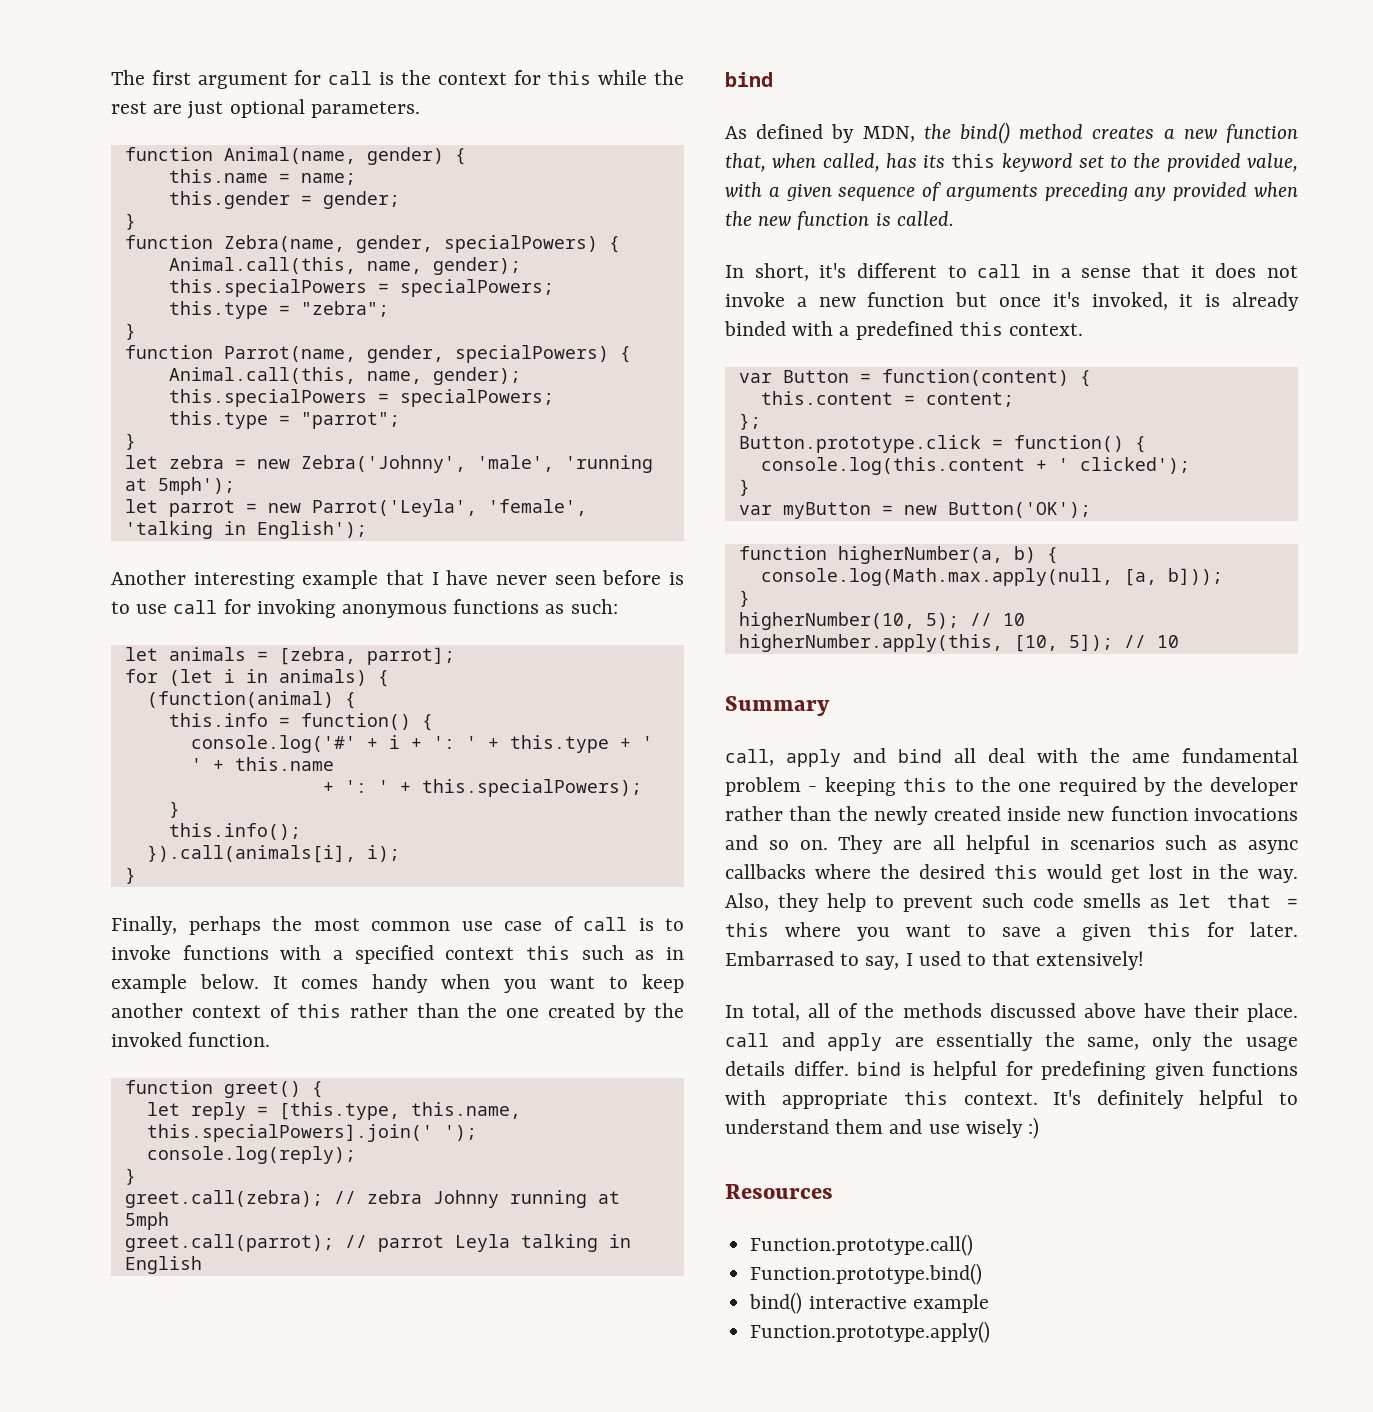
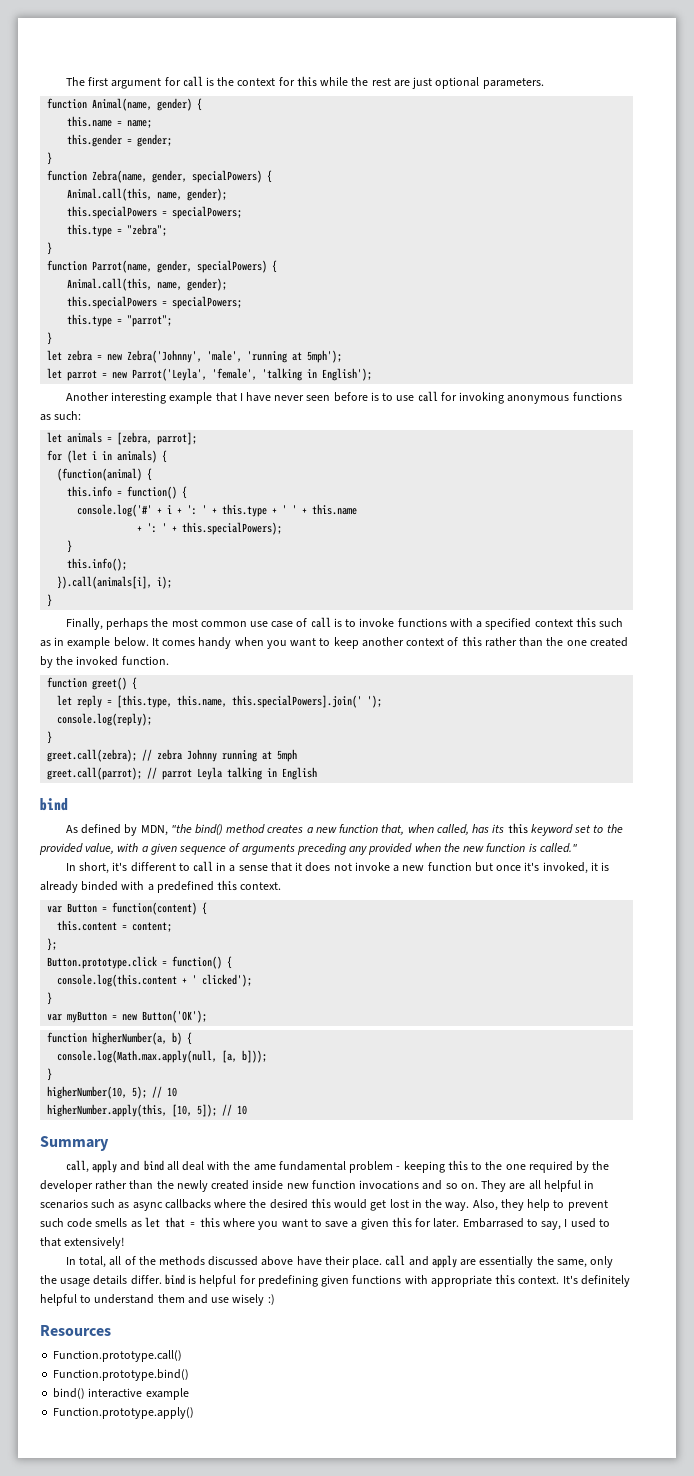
- As defined by MDN, the bind() method creates a new function that, when called, has its this keyword set to the provided value, with a given sequence of arguments preceding any provided when the new function is called.
+ As defined by MDN, "the bind() method creates a new function that, when called, has its this keyword set to the provided value, with a given sequence of arguments preceding any provided when the new function is called."

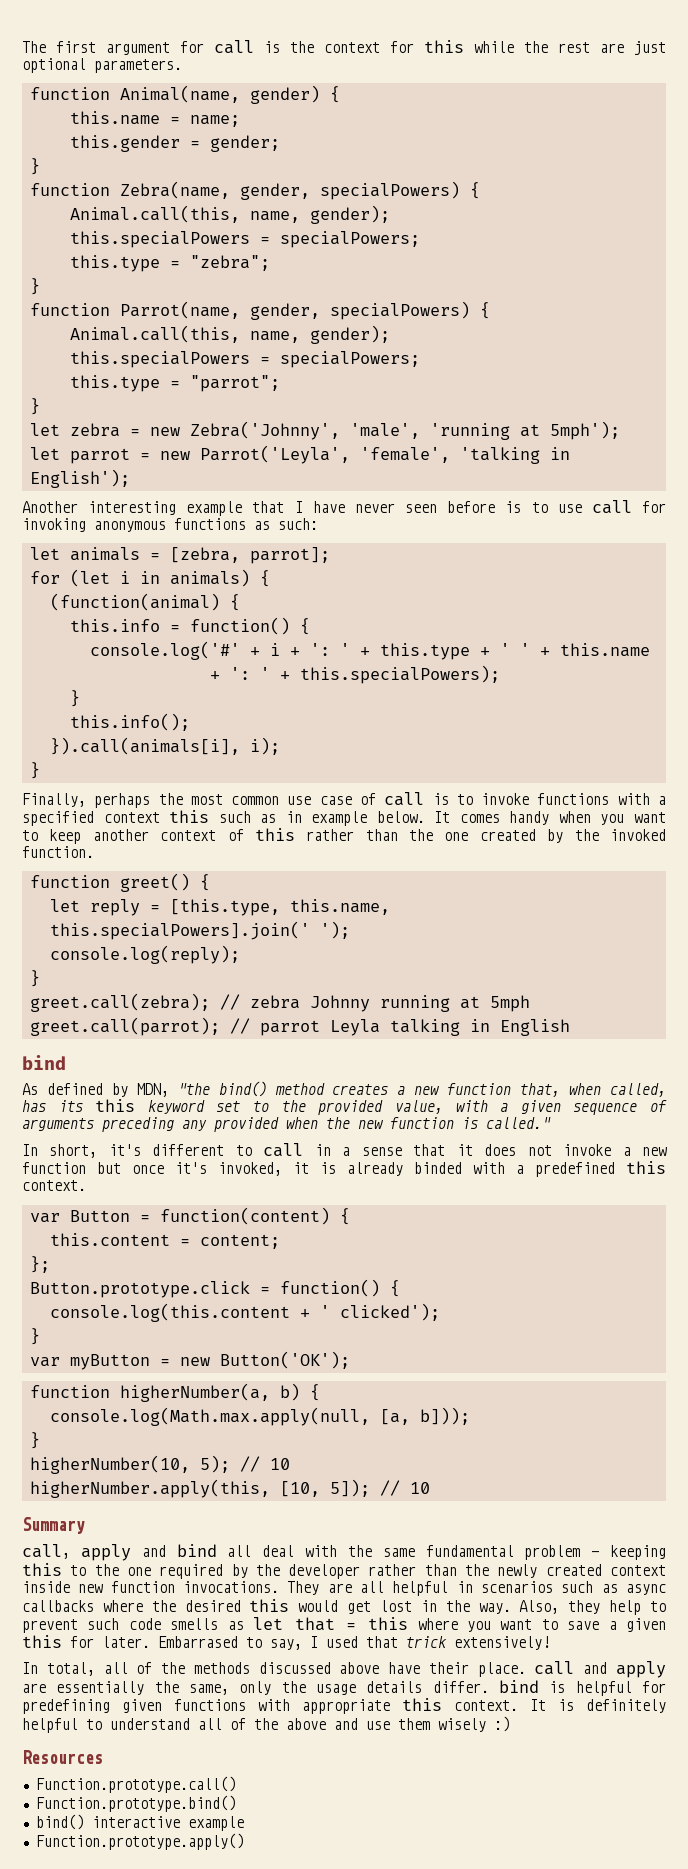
- call, apply and bind all deal with the ame fundamental problem - keeping this to the one required by the developer rather than the newly created inside new function invocations and so on.
+ call, apply and bind all deal with the same fundamental problem - keeping this to the one required by the developer rather than the newly created context inside new function invocations.
- Embarrased to say, I used to that extensively!
+ Embarrased to say, I used that trick extensively!
- It's definitely helpful to understand them and use wisely :)
+ It is definitely helpful to understand all of the above and use them wisely :)

